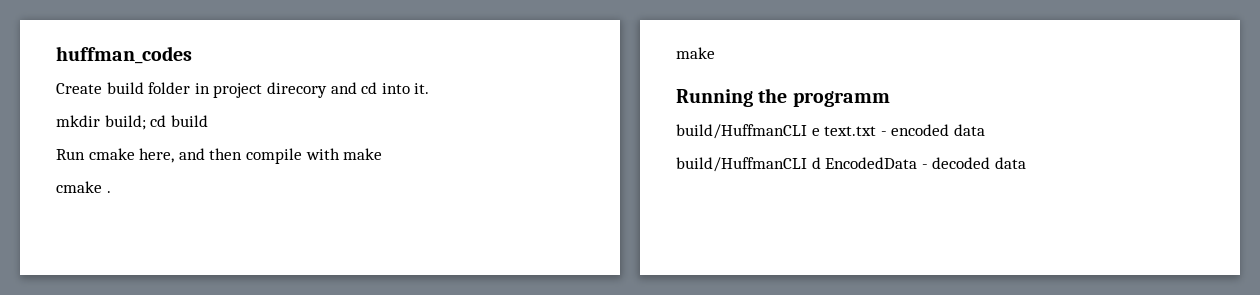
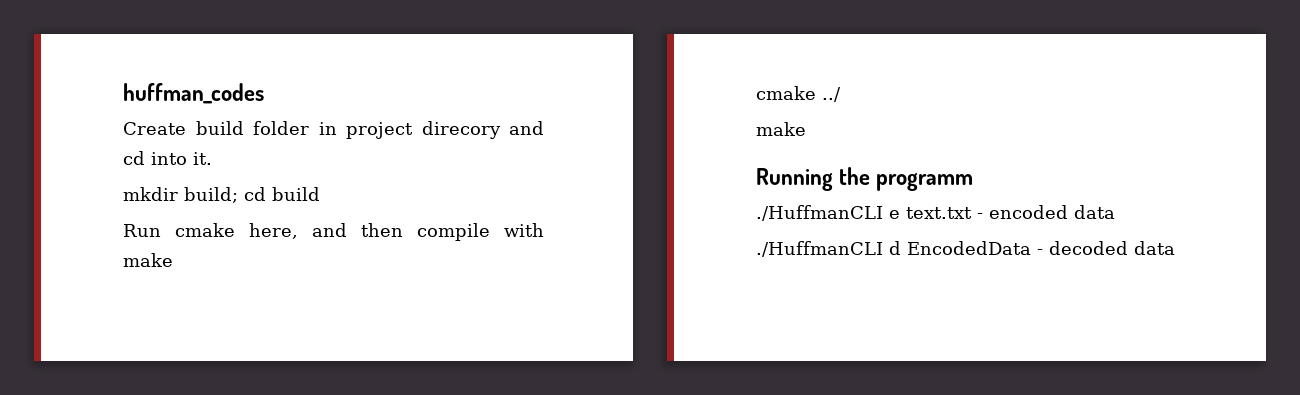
- cmake .
+ cmake ../
- build/HuffmanCLI e text.txt - encoded data
+ ./HuffmanCLI e text.txt - encoded data
- build/HuffmanCLI d EncodedData - decoded data
+ ./HuffmanCLI d EncodedData - decoded data

